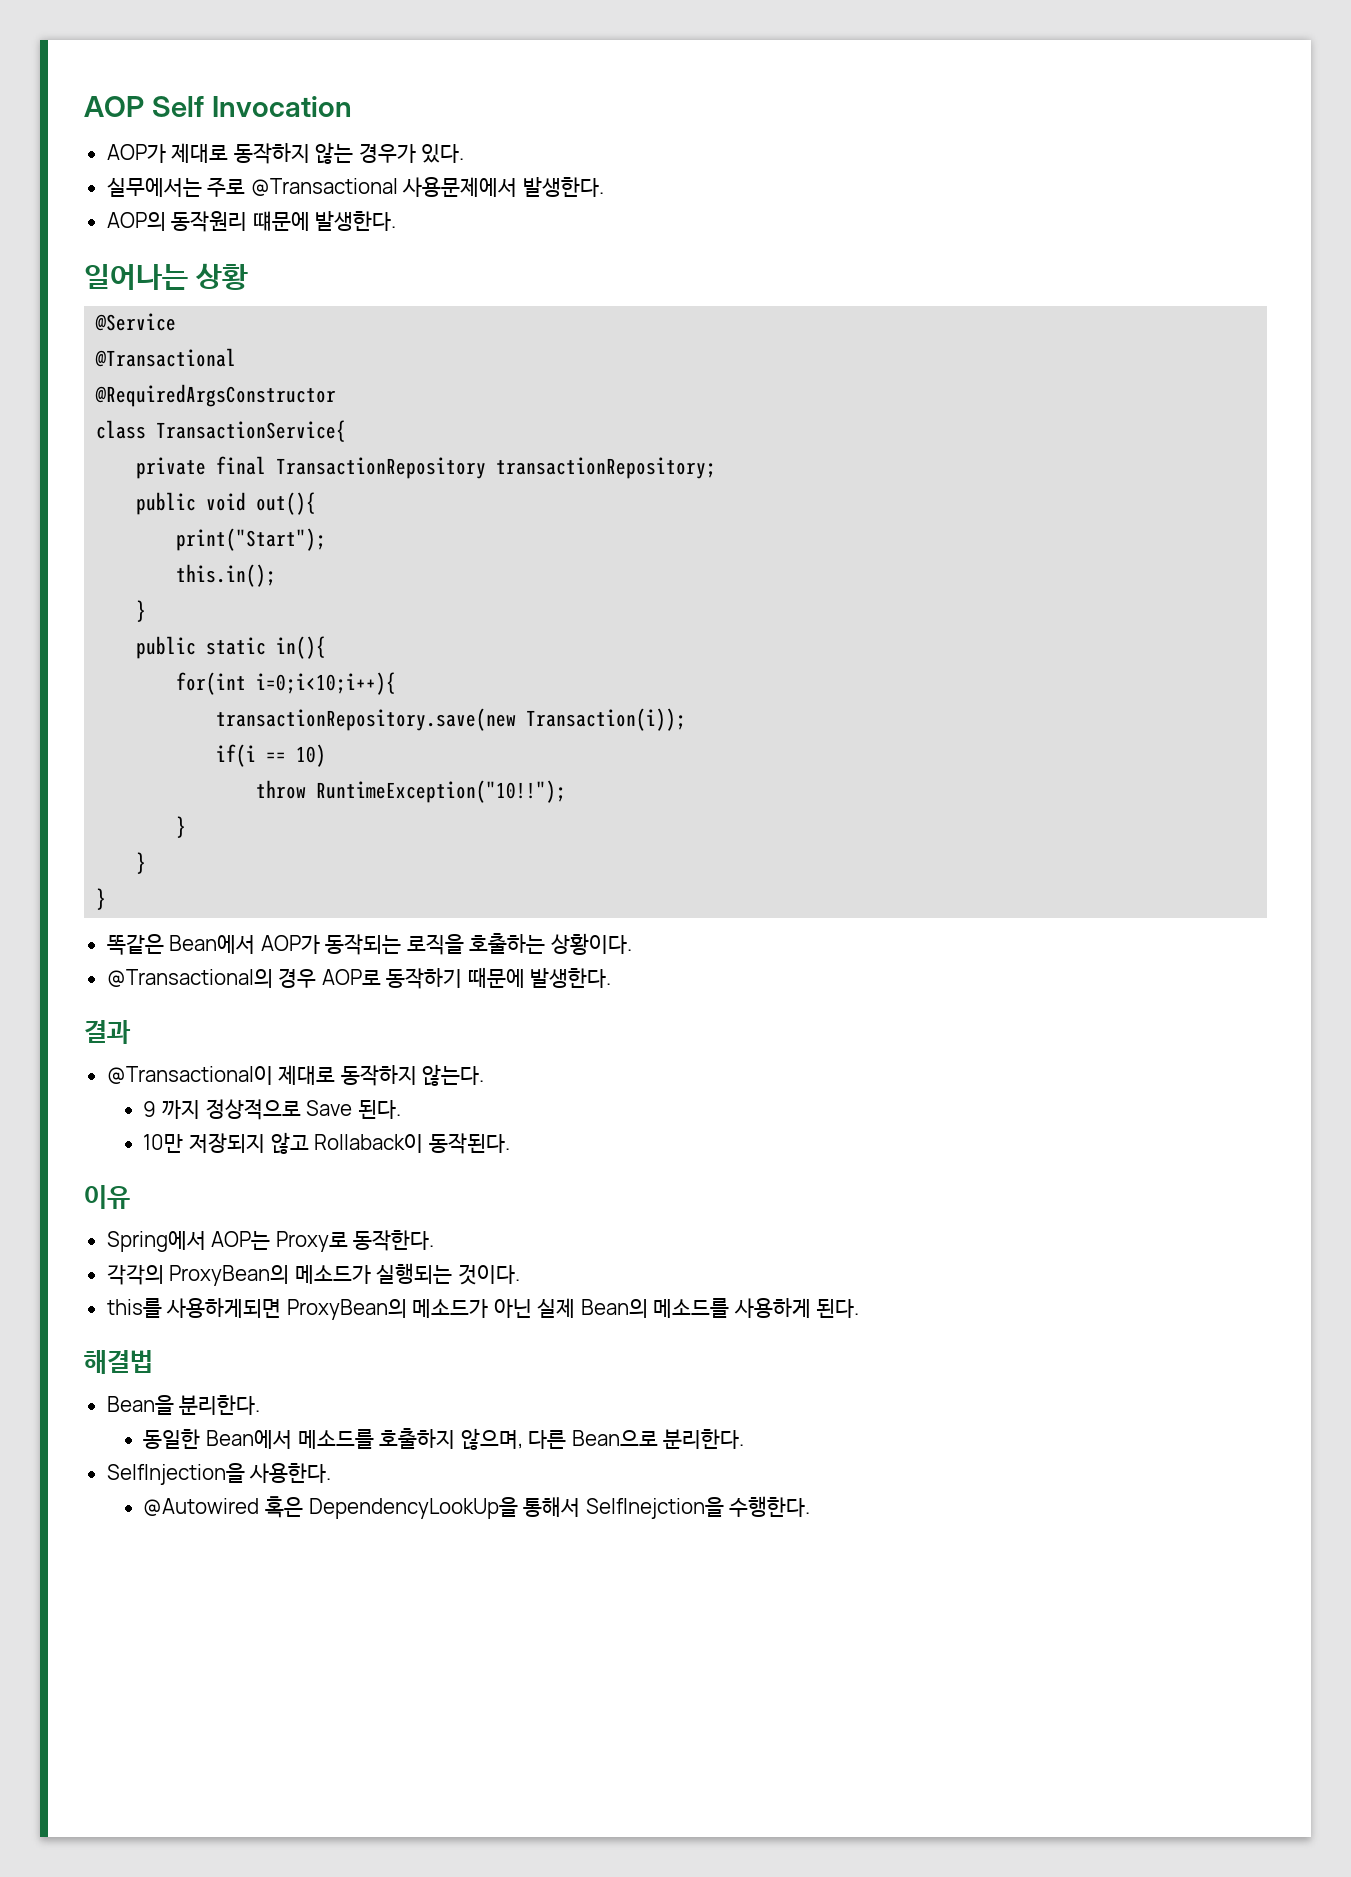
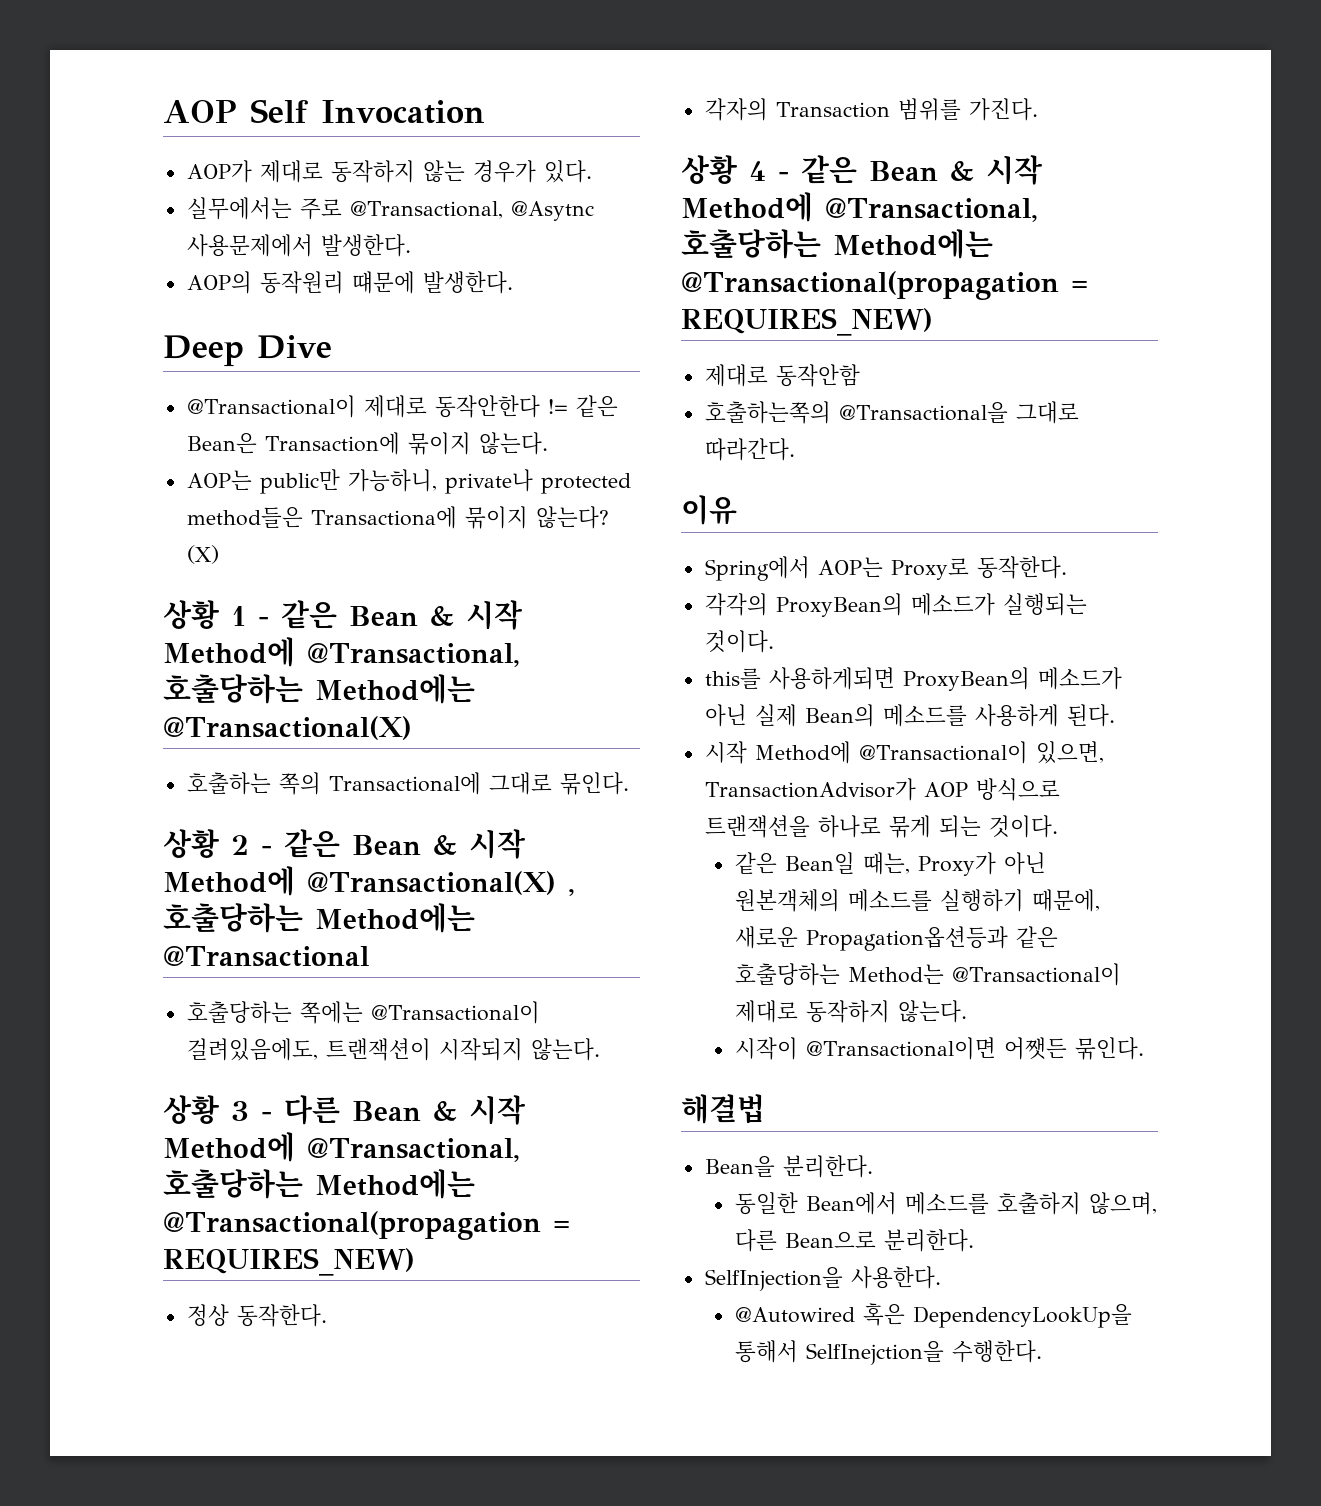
- 실무에서는 주로 @Transactional 사용문제에서 발생한다.
+ 실무에서는 주로 @Transactional, @Asytnc 사용문제에서 발생한다.
- 일어나는 상황
- @Service
- @Transactional
- @RequiredArgsConstructor
- class TransactionService{
- private final TransactionRepository transactionRepository;
- public void out(){
- print("Start");
- this.in();
- }
- public static in(){
- for(int i=0;i<10;i++){
- transactionRepository.save(new Transaction(i));
- if(i == 10)
- throw RuntimeException("10!!");
- }
- }
- }
- 똑같은 Bean에서 AOP가 동작되는 로직을 호출하는 상황이다.
- @Transactional의 경우 AOP로 동작하기 때문에 발생한다.
- 결과
- @Transactional이 제대로 동작하지 않는다.
- 9 까지 정상적으로 Save 된다.
- 10만 저장되지 않고 Rollaback이 동작된다.
+ Deep Dive
+ @Transactional이 제대로 동작안한다 != 같은 Bean은 Transaction에 묶이지 않는다.
+ AOP는 public만 가능하니, private나 protected method들은 Transactiona에 묶이지 않는다? (X)
+ 상황 1 - 같은 Bean & 시작 Method에 @Transactional, 호출당하는 Method에는 @Transactional(X)
+ 호출하는 쪽의 Transactional에 그대로 묶인다.
+ 상황 2 - 같은 Bean & 시작 Method에 @Transactional(X) , 호출당하는 Method에는 @Transactional
+ 호출당하는 쪽에는 @Transactional이 걸려있음에도, 트랜잭션이 시작되지 않는다.
+ 상황 3 - 다른 Bean & 시작 Method에 @Transactional, 호출당하는 Method에는 @Transactional(propagation = REQUIRES_NEW)
+ 정상 동작한다.
+ 각자의 Transaction 범위를 가진다.
+ 상황 4 - 같은 Bean & 시작 Method에 @Transactional, 호출당하는 Method에는 @Transactional(propagation = REQUIRES_NEW)
+ 제대로 동작안함
+ 호출하는쪽의 @Transactional을 그대로 따라간다.
+ 시작 Method에 @Transactional이 있으면, TransactionAdvisor가 AOP 방식으로 트랜잭션을 하나로 묶게 되는 것이다.
+ 같은 Bean일 때는, Proxy가 아닌 원본객체의 메소드를 실행하기 때문에, 새로운 Propagation옵션등과 같은 호출당하는 Method는 @Transactional이 제대로 동작하지 않는다.
+ 시작이 @Transactional이면 어쨋든 묶인다.

